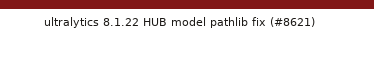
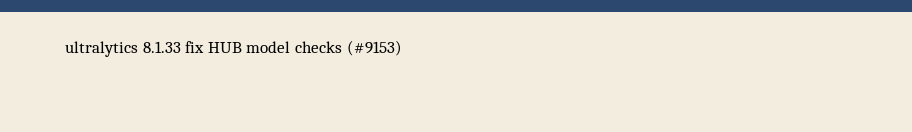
- ultralytics 8.1.22 HUB model pathlib fix (#8621)
+ ultralytics 8.1.33 fix HUB model checks (#9153)

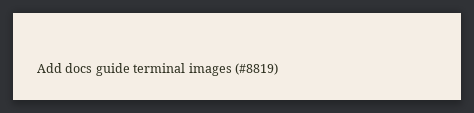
- ultralytics 8.1.33 fix HUB model checks (#9153)
+ Add docs guide terminal images (#8819)

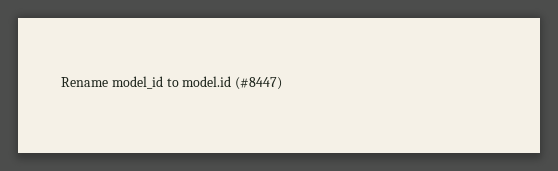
- Add docs guide terminal images (#8819)
+ Rename model_id to model.id (#8447)

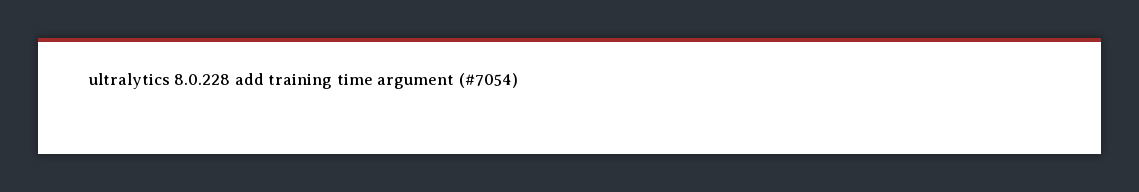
- Rename model_id to model.id (#8447)
+ ultralytics 8.0.228 add training time argument (#7054)

